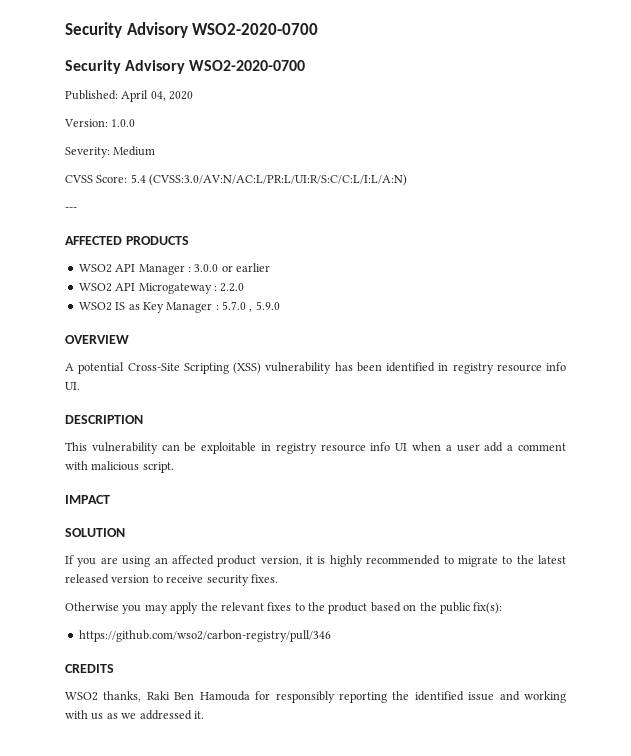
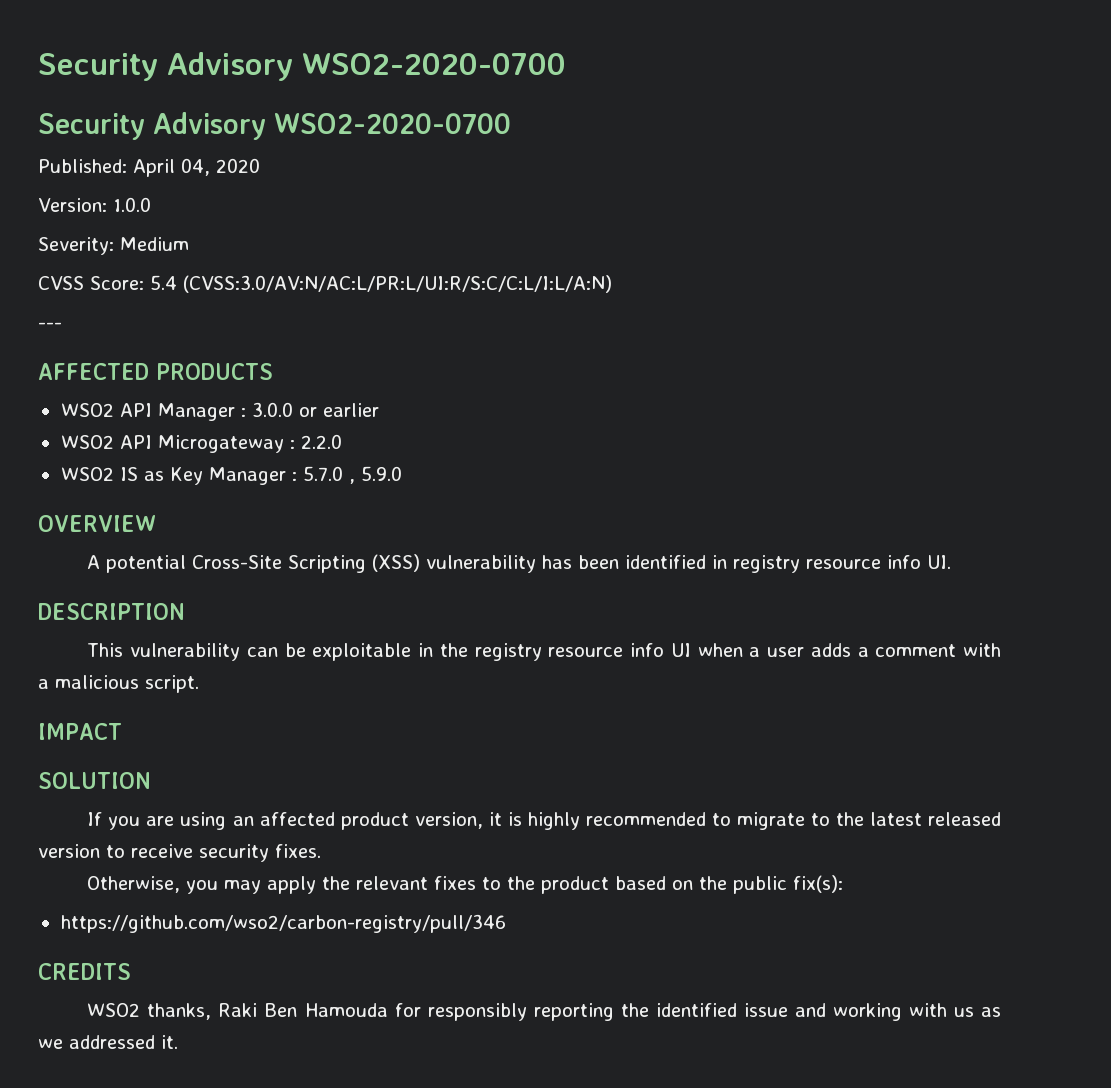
- This vulnerability can be exploitable in registry resource info UI when a user add a comment with malicious script.
+ This vulnerability can be exploitable in the registry resource info UI when a user adds a comment with a malicious script.
- Otherwise you may apply the relevant fixes to the product based on the public fix(s):
+ Otherwise, you may apply the relevant fixes to the product based on the public fix(s):

